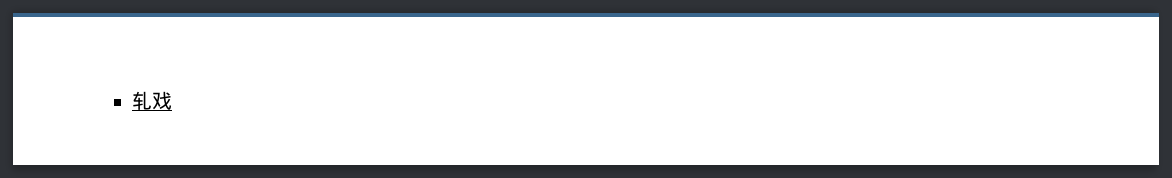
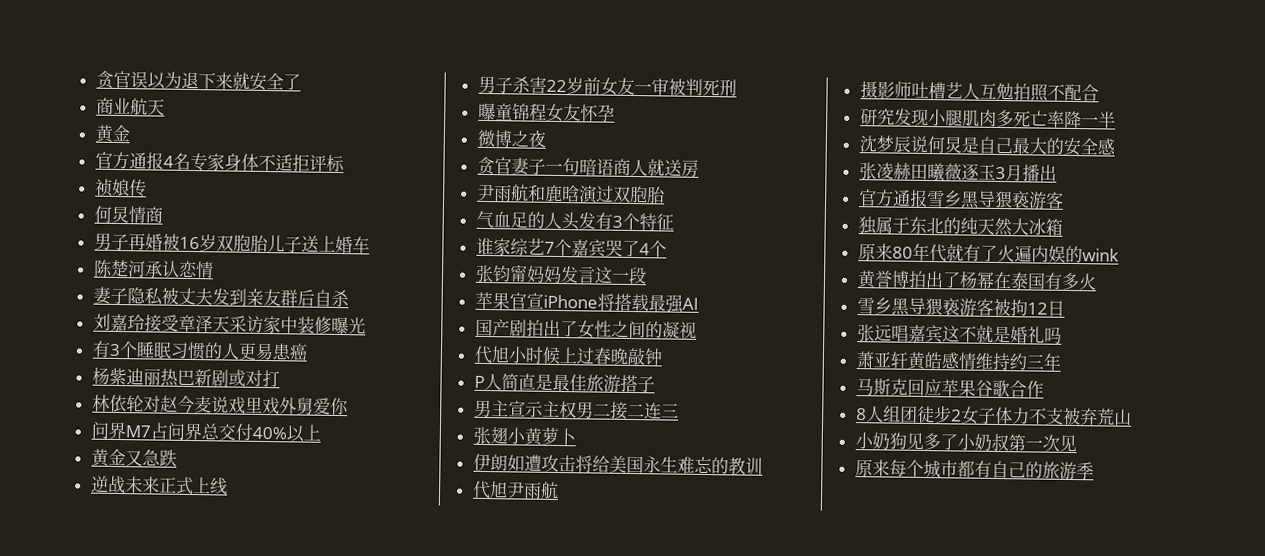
- 轧戏
+ 贪官误以为退下来就安全了
+ 商业航天
+ 黄金
+ 官方通报4名专家身体不适拒评标
+ 祯娘传
+ 何炅情商
+ 男子再婚被16岁双胞胎儿子送上婚车
+ 陈楚河承认恋情
+ 妻子隐私被丈夫发到亲友群后自杀
+ 刘嘉玲接受章泽天采访家中装修曝光
+ 有3个睡眠习惯的人更易患癌
+ 杨紫迪丽热巴新剧或对打
+ 林依轮对赵今麦说戏里戏外舅爱你
+ 问界M7占问界总交付40%以上
+ 黄金又急跌
+ 逆战未来正式上线
+ 男子杀害22岁前女友一审被判死刑
+ 曝童锦程女友怀孕
+ 微博之夜
+ 贪官妻子一句暗语商人就送房
+ 尹雨航和鹿晗演过双胞胎
+ 气血足的人头发有3个特征
+ 谁家综艺7个嘉宾哭了4个
+ 张钧甯妈妈发言这一段
+ 苹果官宣iPhone将搭载最强AI
+ 国产剧拍出了女性之间的凝视
+ 代旭小时候上过春晚敲钟
+ P人简直是最佳旅游搭子
+ 男主宣示主权男二接二连三
+ 张翅小黄萝卜
+ 伊朗如遭攻击将给美国永生难忘的教训
+ 代旭尹雨航
+ 摄影师吐槽艺人互勉拍照不配合
+ 研究发现小腿肌肉多死亡率降一半
+ 沈梦辰说何炅是自己最大的安全感
+ 张凌赫田曦薇逐玉3月播出
+ 官方通报雪乡黑导猥亵游客
+ 独属于东北的纯天然大冰箱
+ 原来80年代就有了火遍内娱的wink
+ 黄誉博拍出了杨幂在泰国有多火
+ 雪乡黑导猥亵游客被拘12日
+ 张远唱嘉宾这不就是婚礼吗
+ 萧亚轩黄皓感情维持约三年
+ 马斯克回应苹果谷歌合作
+ 8人组团徒步2女子体力不支被弃荒山
+ 小奶狗见多了小奶叔第一次见
+ 原来每个城市都有自己的旅游季

